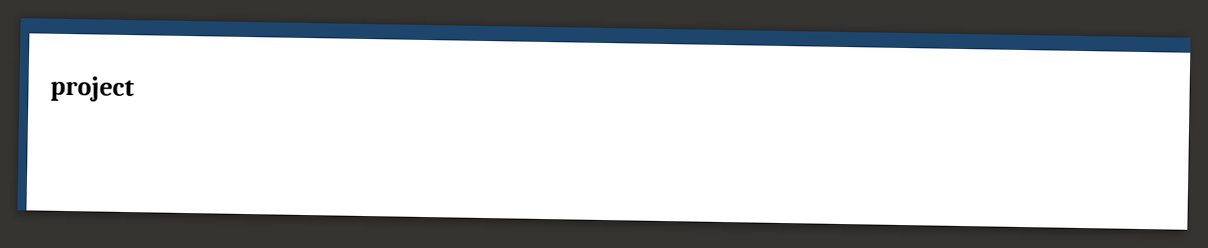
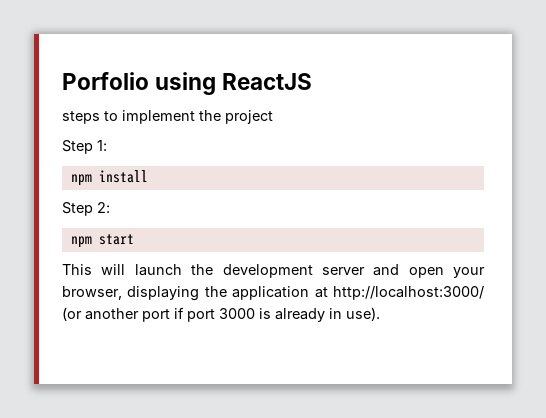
- project
+ Porfolio using ReactJS
+ steps to implement the project
+ Step 1:
+ npm install
+ Step 2:
+ npm start
+ This will launch the development server and open your browser, displaying the application at http://localhost:3000/ (or another port if port 3000 is already in use).

